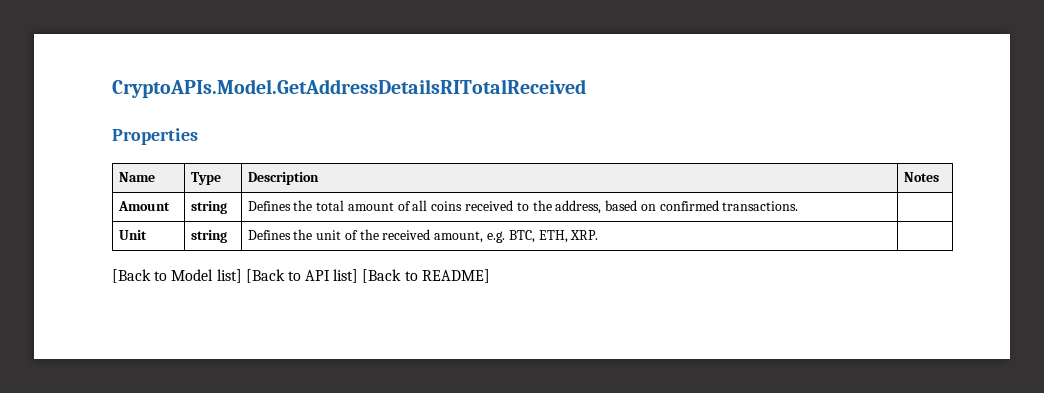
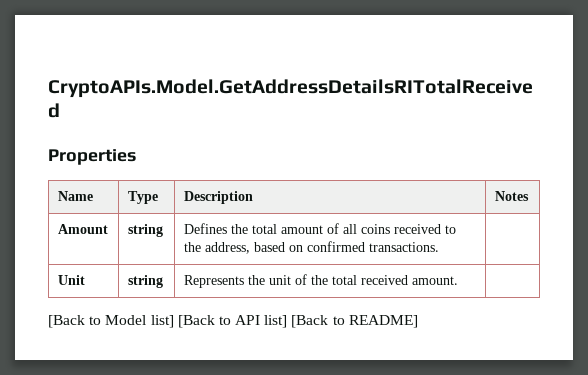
- Unit | string | Defines the unit of the received amount, e.g. BTC, ETH, XRP. |
+ Unit | string | Represents the unit of the total received amount. |

